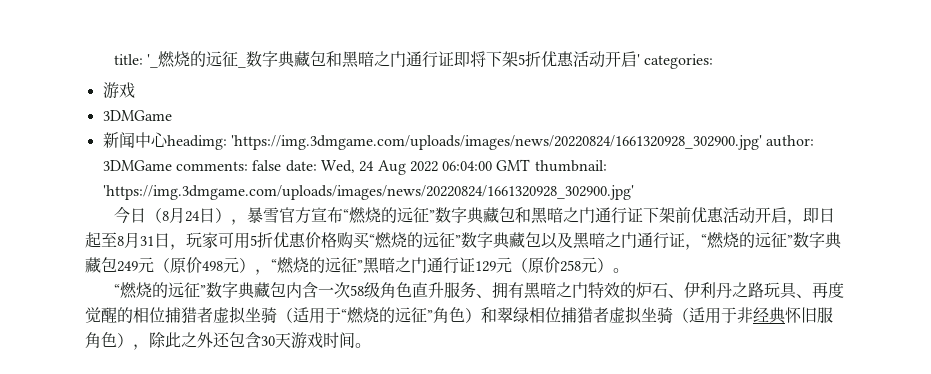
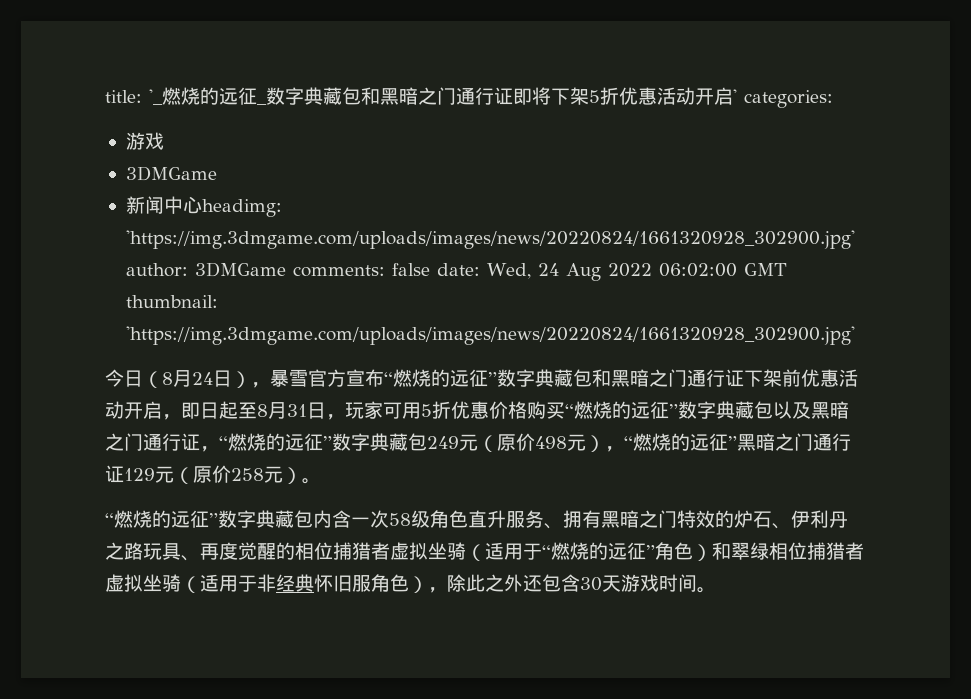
- 新闻中心headimg: 'https://img.3dmgame.com/uploads/images/news/20220824/1661320928_302900.jpg' author: 3DMGame comments: false date: Wed, 24 Aug 2022 06:04:00 GMT thumbnail: 'https://img.3dmgame.com/uploads/images/news/20220824/1661320928_302900.jpg'
+ 新闻中心headimg: 'https://img.3dmgame.com/uploads/images/news/20220824/1661320928_302900.jpg' author: 3DMGame comments: false date: Wed, 24 Aug 2022 06:02:00 GMT thumbnail: 'https://img.3dmgame.com/uploads/images/news/20220824/1661320928_302900.jpg'

